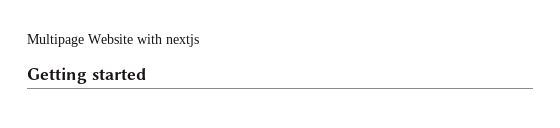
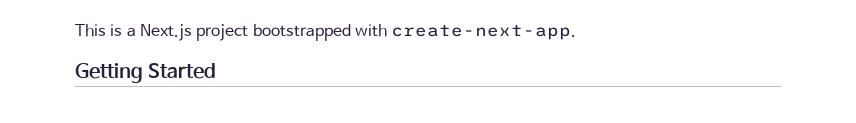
- Multipage Website with nextjs
+ This is a Next.js project bootstrapped with create-next-app.
- Getting started
+ Getting Started

